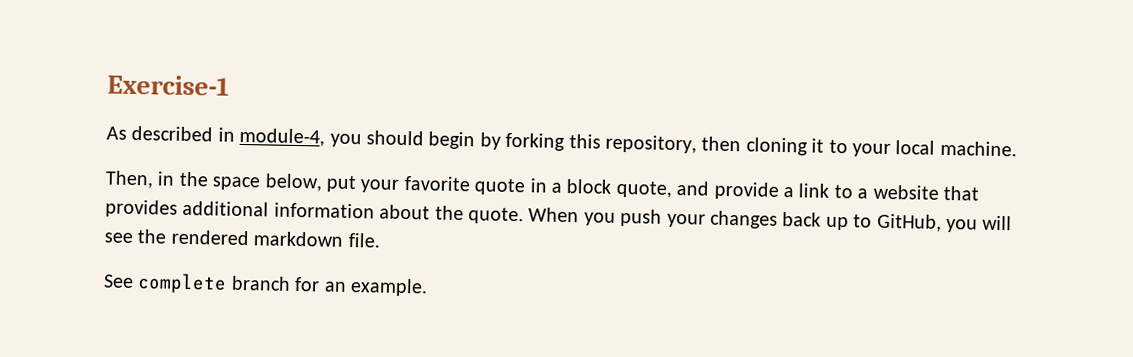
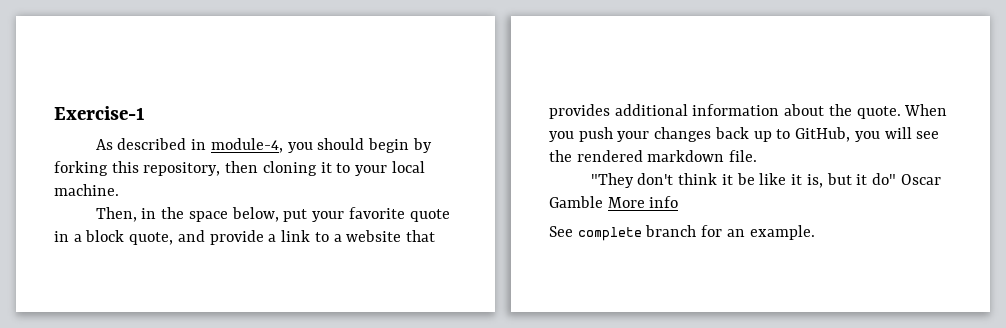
+ "They don't think it be like it is, but it do" Oscar Gamble More info

